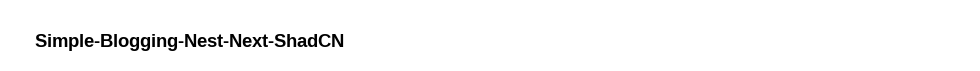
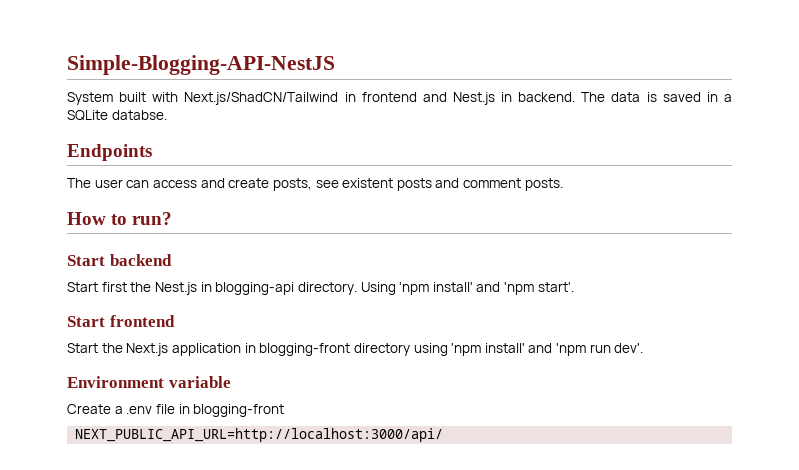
- Simple-Blogging-Nest-Next-ShadCN
+ Simple-Blogging-API-NestJS
+ System built with Next.js/ShadCN/Tailwind in frontend and Nest.js in backend. The data is saved in a SQLite databse.
+ Endpoints
+ The user can access and create posts, see existent posts and comment posts.
+ How to run?
+ Start backend
+ Start first the Nest.js in blogging-api directory. Using 'npm install' and 'npm start'.
+ Start frontend
+ Start the Next.js application in blogging-front directory using 'npm install' and 'npm run dev'.
+ Environment variable
+ Create a .env file in blogging-front
+ NEXT_PUBLIC_API_URL=http://localhost:3000/api/

